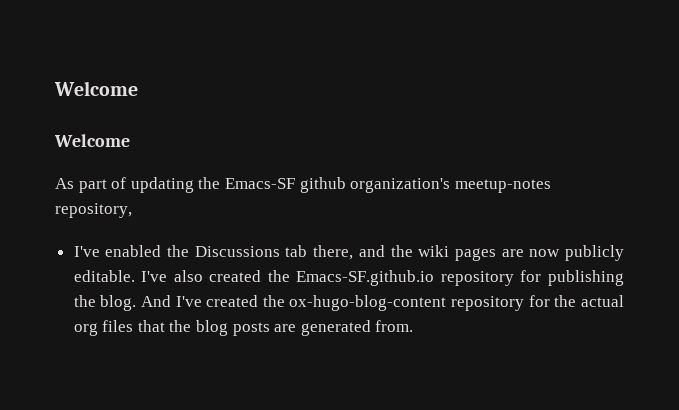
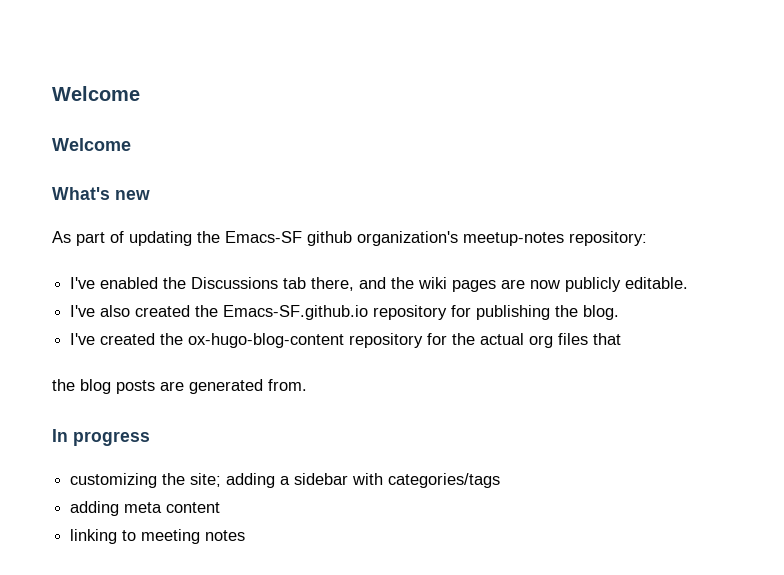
+ What's new
- As part of updating the Emacs-SF github organization's meetup-notes repository,
+ As part of updating the Emacs-SF github organization's meetup-notes repository:
- I've enabled the Discussions tab there, and the wiki pages are now publicly editable. I've also created the Emacs-SF.github.io repository for publishing the blog. And I've created the ox-hugo-blog-content repository for the actual org files that the blog posts are generated from.
+ I've enabled the Discussions tab there, and the wiki pages are now publicly editable.
+ I've also created the Emacs-SF.github.io repository for publishing the blog.
+ I've created the ox-hugo-blog-content repository for the actual org files that
+ the blog posts are generated from.
+ In progress
+ customizing the site; adding a sidebar with categories/tags
+ adding meta content
+ linking to meeting notes

